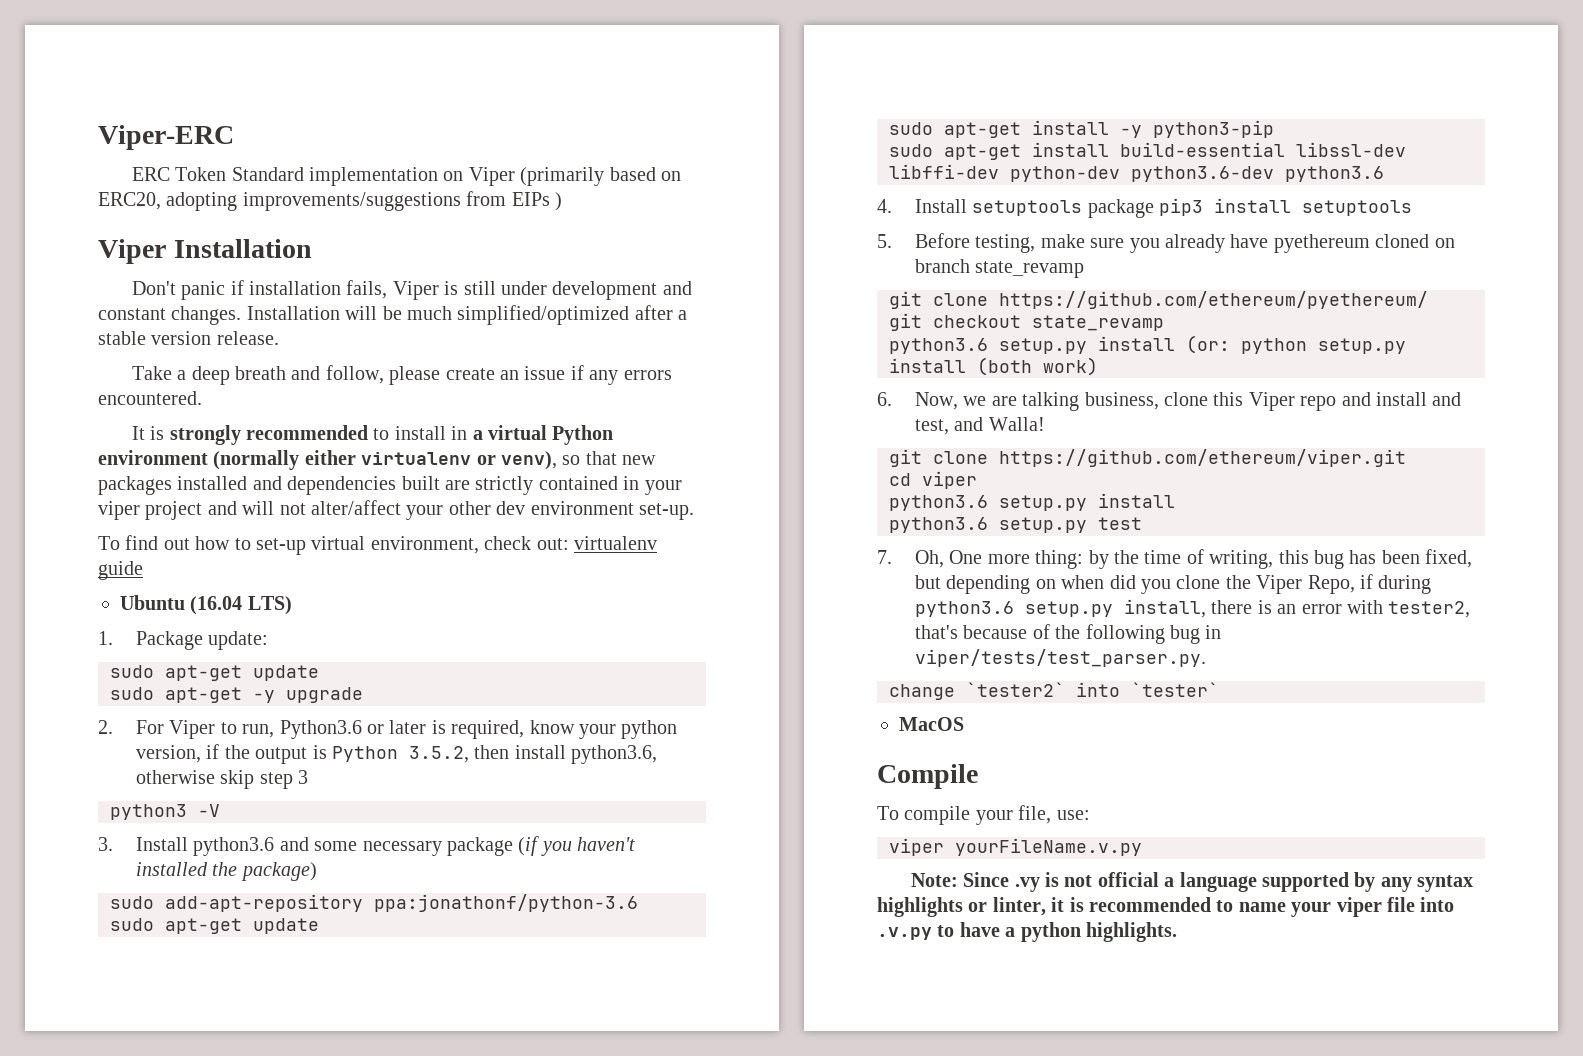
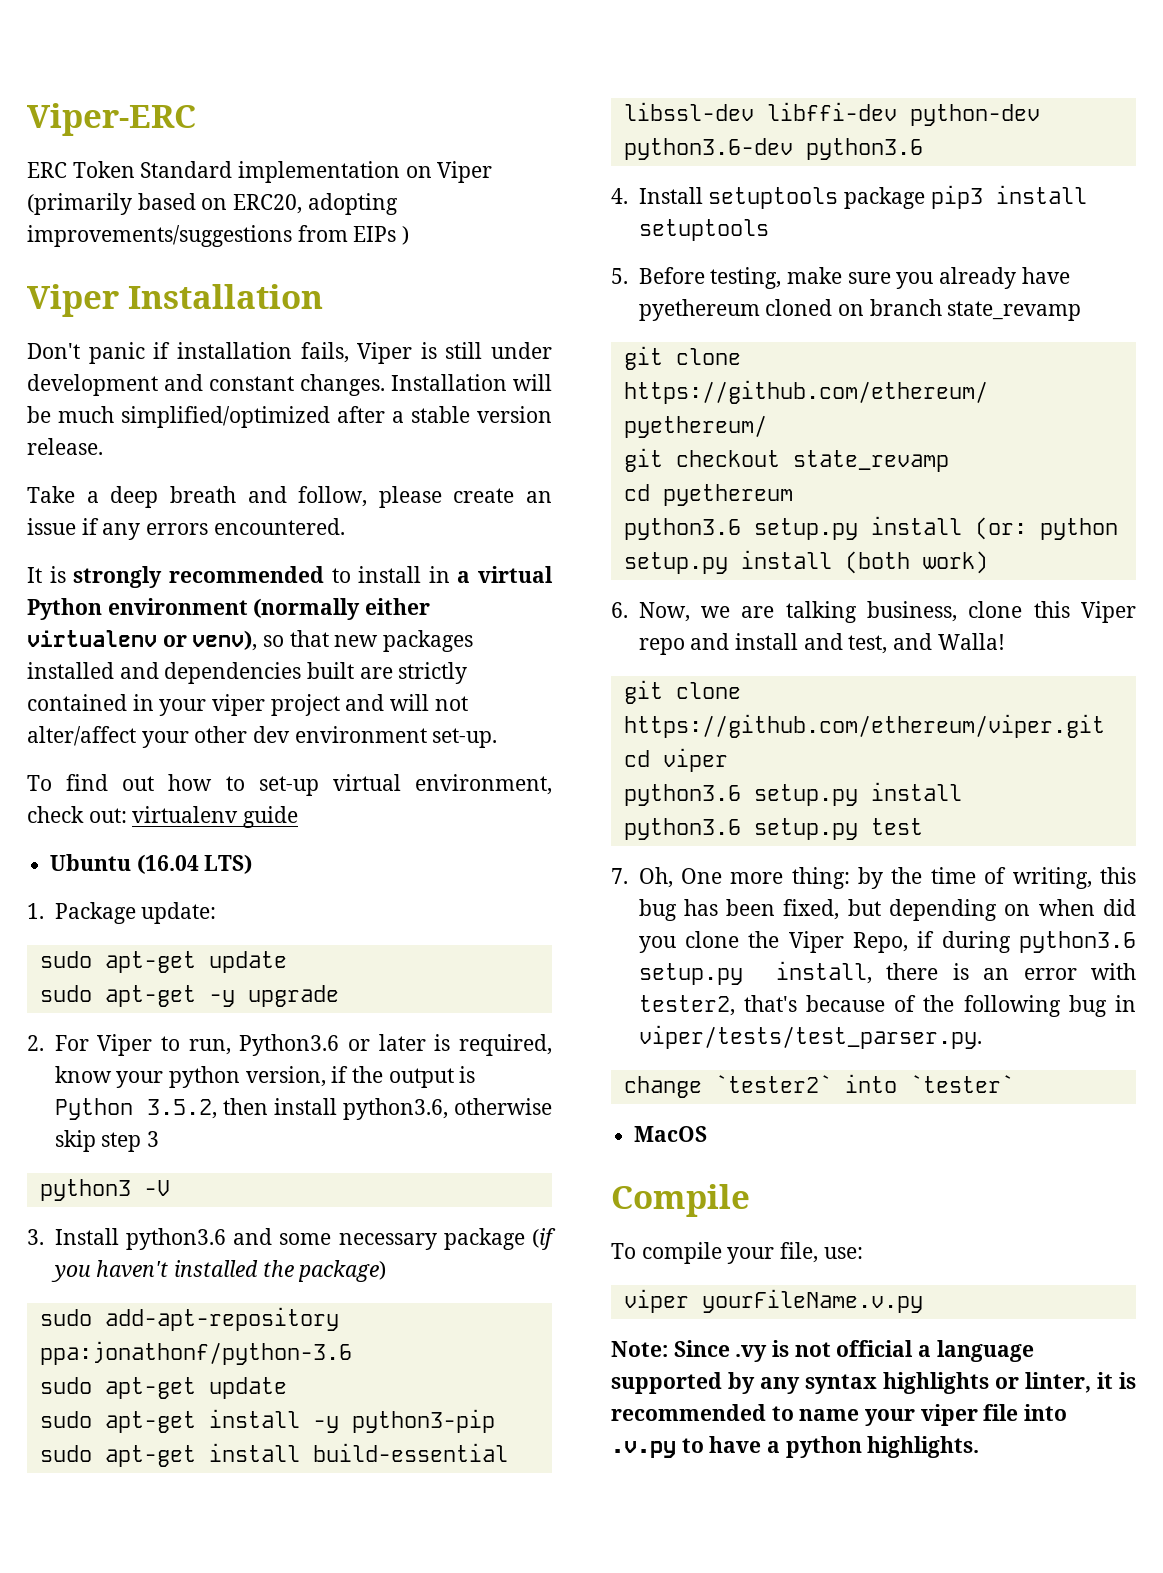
+ cd pyethereum

